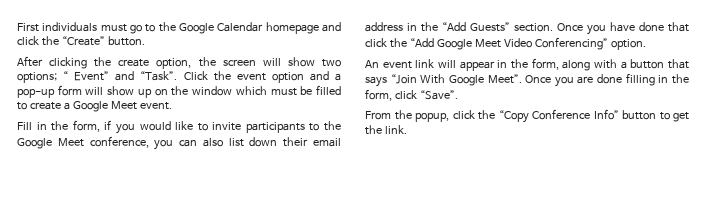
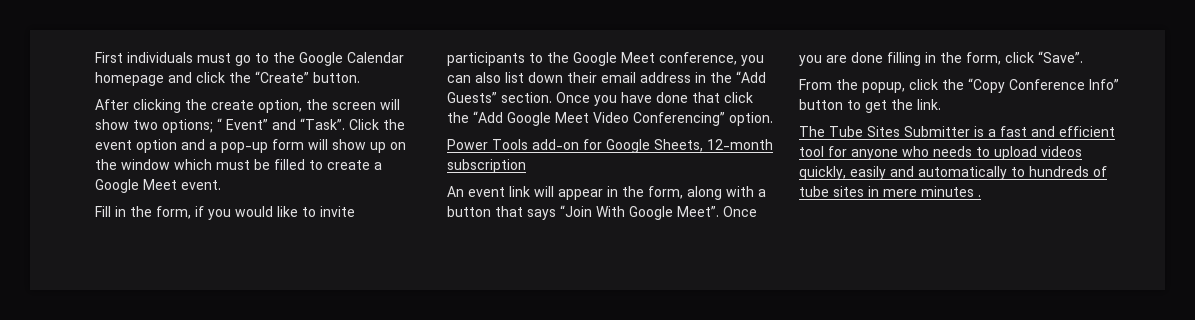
+ Power Tools add-on for Google Sheets, 12-month subscription
+ The Tube Sites Submitter is a fast and efficient tool for anyone who needs to upload videos quickly, easily and automatically to hundreds of tube sites in mere minutes .

